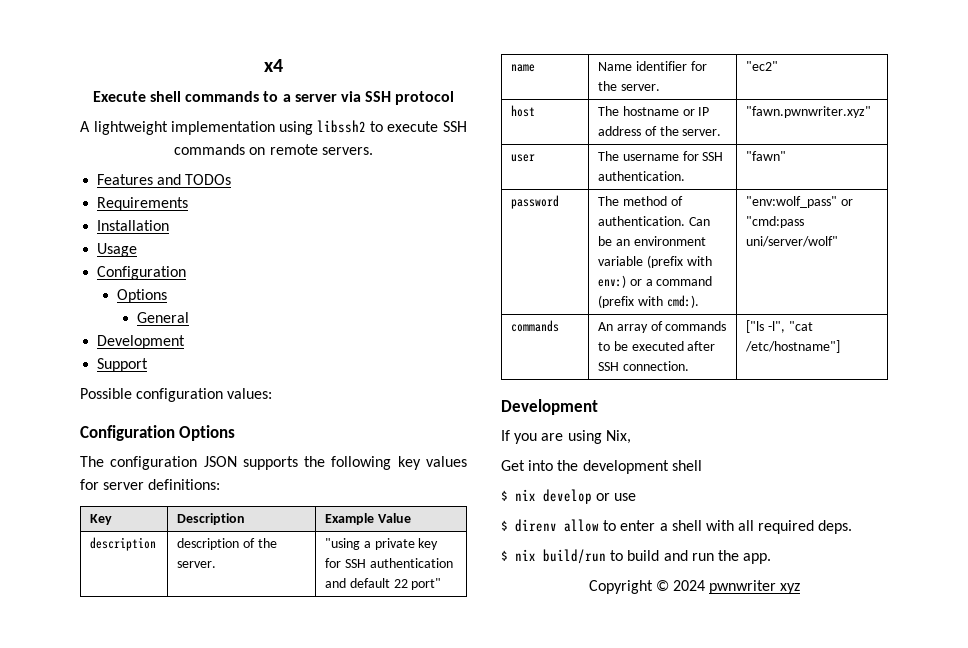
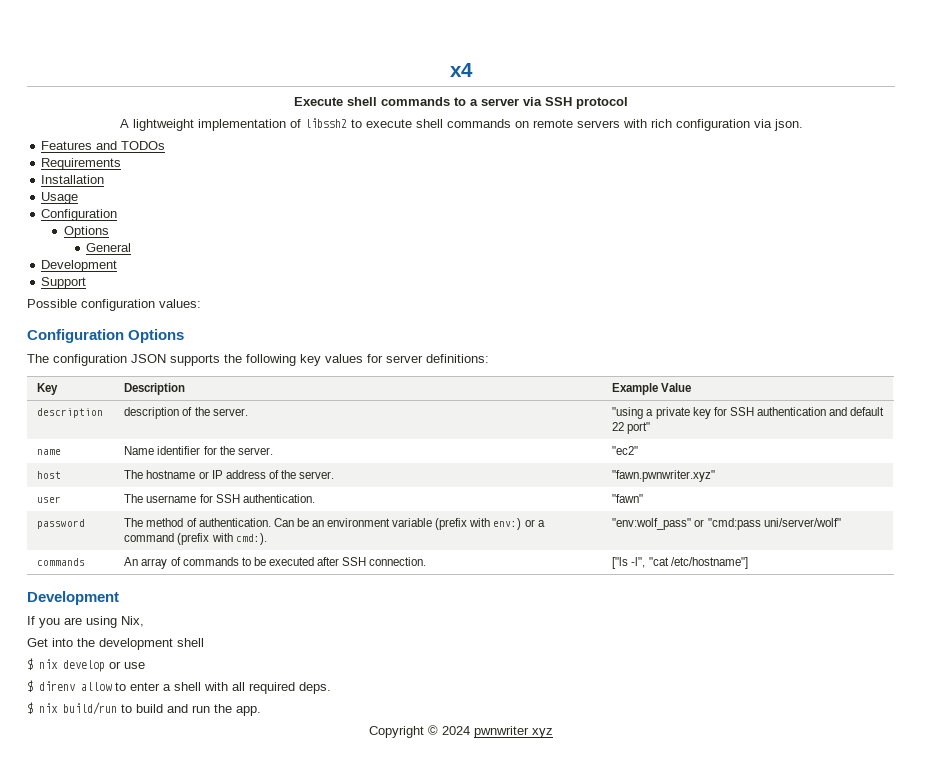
- A lightweight implementation using libssh2 to execute SSH commands on remote servers.
+ A lightweight implementation of libssh2 to execute shell commands on remote servers with rich configuration via json.

